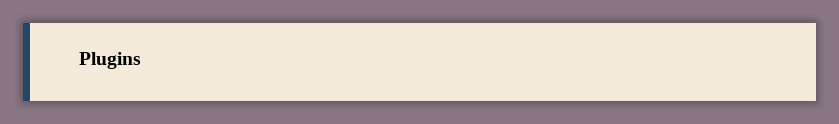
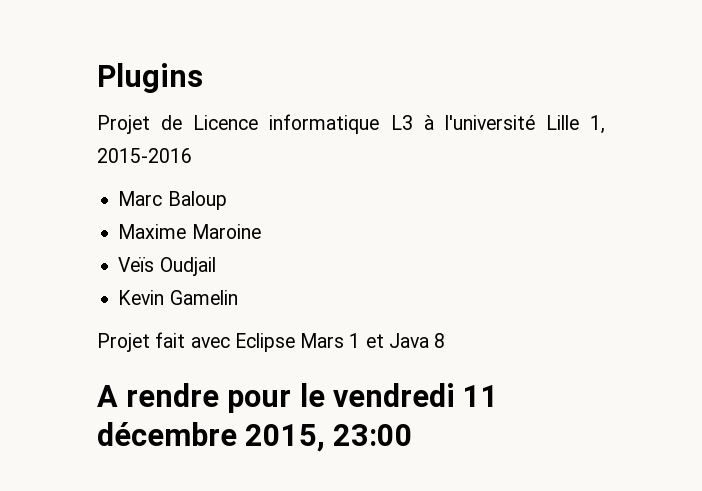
+ Projet de Licence informatique L3 à l'université Lille 1, 2015-2016
+ Marc Baloup
+ Maxime Maroine
+ Veïs Oudjail
+ Kevin Gamelin
+ Projet fait avec Eclipse Mars 1 et Java 8
+ A rendre pour le vendredi 11 décembre 2015, 23:00

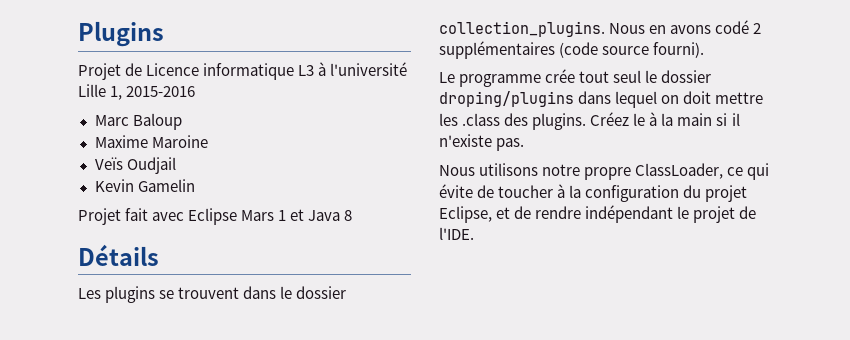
- A rendre pour le vendredi 11 décembre 2015, 23:00
+ Détails
+ Les plugins se trouvent dans le dossier collection_plugins. Nous en avons codé 2 supplémentaires (code source fourni).
+ Le programme crée tout seul le dossier droping/plugins dans lequel on doit mettre les .class des plugins. Créez le à la main si il n'existe pas.
+ Nous utilisons notre propre ClassLoader, ce qui évite de toucher à la configuration du projet Eclipse, et de rendre indépendant le projet de l'IDE.

